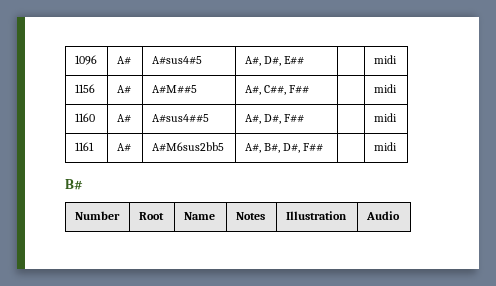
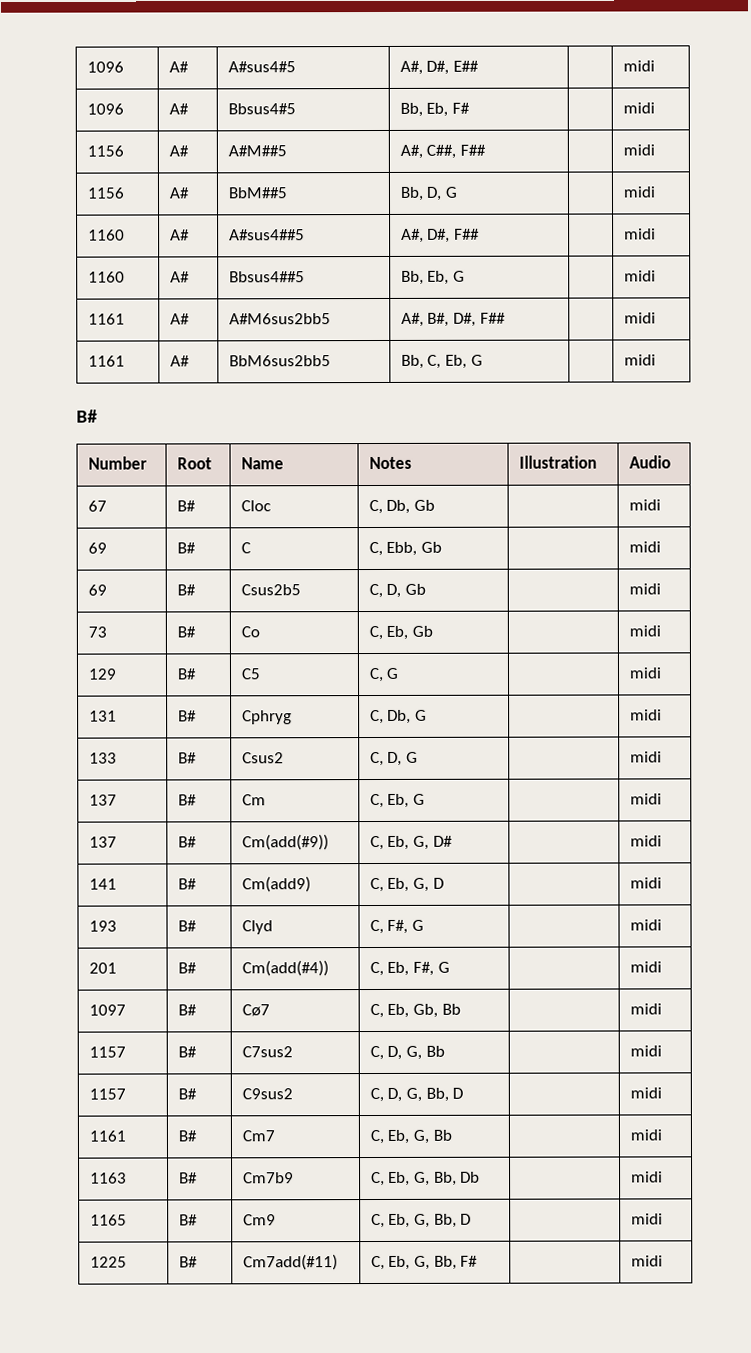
+ 1096 | A# | Bbsus4#5 | Bb, Eb, F# | | midi
+ 1156 | A# | BbM##5 | Bb, D, G | | midi
+ 1160 | A# | Bbsus4##5 | Bb, Eb, G | | midi
+ 1161 | A# | BbM6sus2bb5 | Bb, C, Eb, G | | midi
+ 67 | B# | Cloc | C, Db, Gb | | midi
+ 69 | B# | C | C, Ebb, Gb | | midi
+ 69 | B# | Csus2b5 | C, D, Gb | | midi
+ 73 | B# | Co | C, Eb, Gb | | midi
+ 129 | B# | C5 | C, G | | midi
+ 131 | B# | Cphryg | C, Db, G | | midi
+ 133 | B# | Csus2 | C, D, G | | midi
+ 137 | B# | Cm | C, Eb, G | | midi
+ 137 | B# | Cm(add(#9)) | C, Eb, G, D# | | midi
+ 141 | B# | Cm(add9) | C, Eb, G, D | | midi
+ 193 | B# | Clyd | C, F#, G | | midi
+ 201 | B# | Cm(add(#4)) | C, Eb, F#, G | | midi
+ 1097 | B# | Cø7 | C, Eb, Gb, Bb | | midi
+ 1157 | B# | C7sus2 | C, D, G, Bb | | midi
+ 1157 | B# | C9sus2 | C, D, G, Bb, D | | midi
+ 1161 | B# | Cm7 | C, Eb, G, Bb | | midi
+ 1163 | B# | Cm7b9 | C, Eb, G, Bb, Db | | midi
+ 1165 | B# | Cm9 | C, Eb, G, Bb, D | | midi
+ 1225 | B# | Cm7add(#11) | C, Eb, G, Bb, F# | | midi

